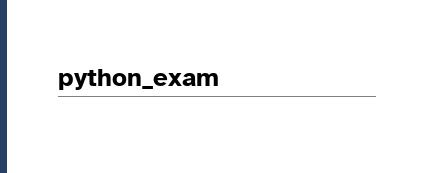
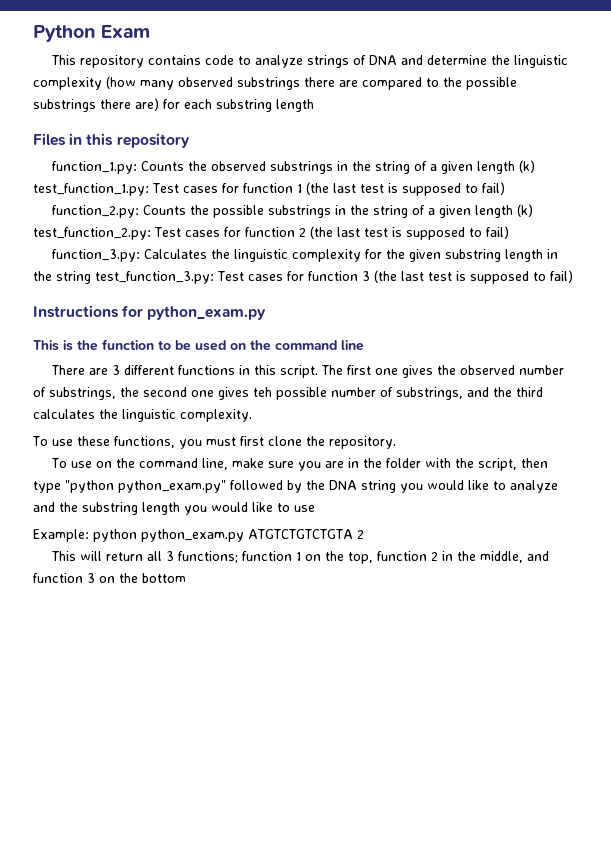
- python_exam
+ Python Exam
+ This repository contains code to analyze strings of DNA and determine the linguistic complexity (how many observed substrings there are compared to the possible substrings there are) for each substring length
+ Files in this repository
+ function_1.py: Counts the observed substrings in the string of a given length (k) test_function_1.py: Test cases for function 1 (the last test is supposed to fail)
+ function_2.py: Counts the possible substrings in the string of a given length (k) test_function_2.py: Test cases for function 2 (the last test is supposed to fail)
+ function_3.py: Calculates the linguistic complexity for the given substring length in the string test_function_3.py: Test cases for function 3 (the last test is supposed to fail)
+ Instructions for python_exam.py
+ This is the function to be used on the command line
+ There are 3 different functions in this script. The first one gives the observed number of substrings, the second one gives teh possible number of substrings, and the third calculates the linguistic complexity.
+ To use these functions, you must first clone the repository.
+ To use on the command line, make sure you are in the folder with the script, then type "python python_exam.py" followed by the DNA string you would like to analyze and the substring length you would like to use
+ Example: python python_exam.py ATGTCTGTCTGTA 2
+ This will return all 3 functions; function 1 on the top, function 2 in the middle, and function 3 on the bottom

